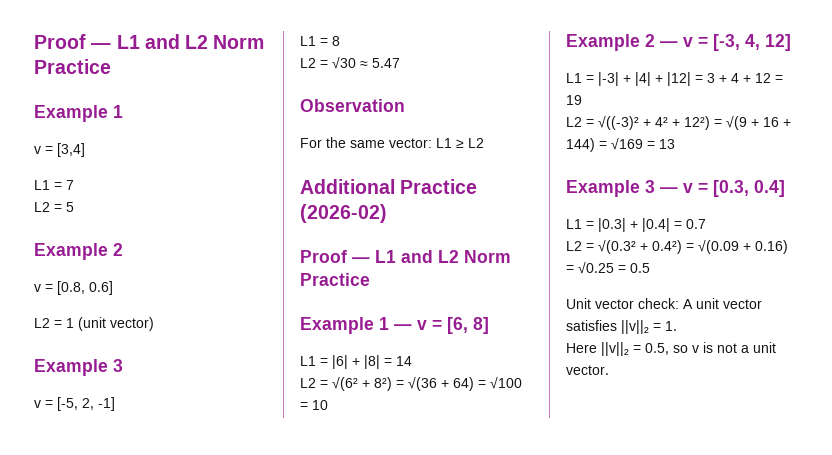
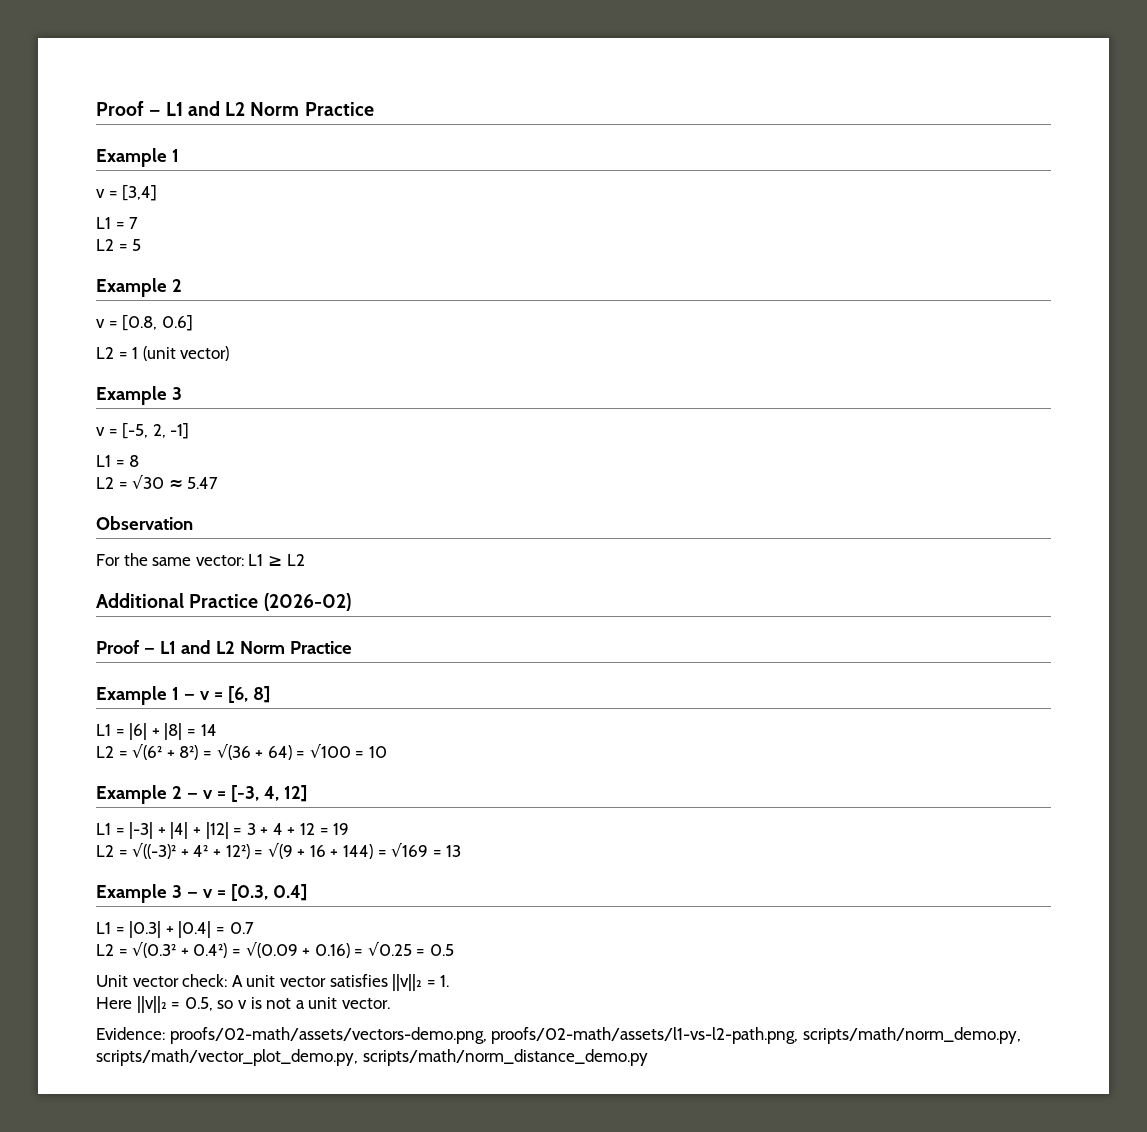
+ Evidence: proofs/02-math/assets/vectors-demo.png, proofs/02-math/assets/l1-vs-l2-path.png, scripts/math/norm_demo.py, scripts/math/vector_plot_demo.py, scripts/math/norm_distance_demo.py

